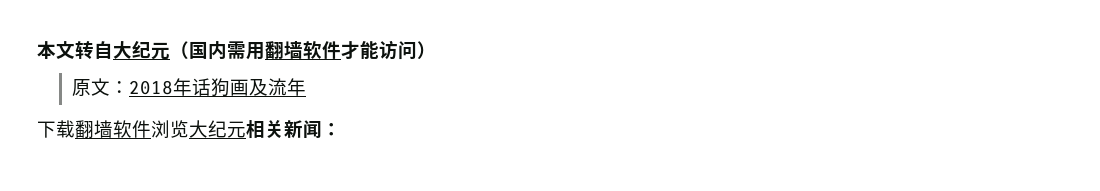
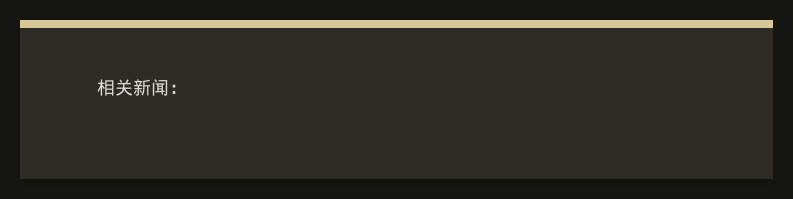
- 本文转自大纪元（国内需用翻墙软件才能访问）
- 原文：2018年话狗画及流年
- 下载翻墙软件浏览大纪元相关新闻：
+ 相关新闻：

